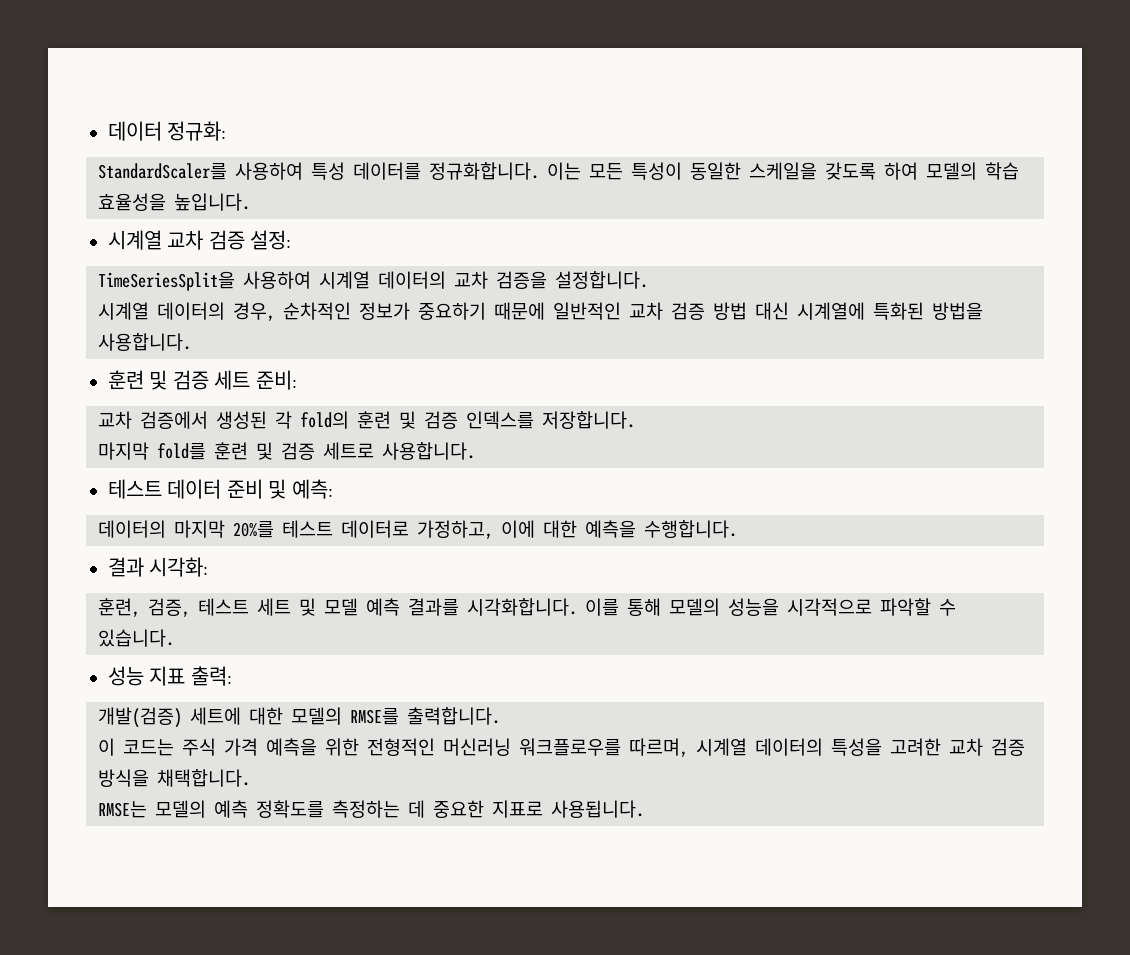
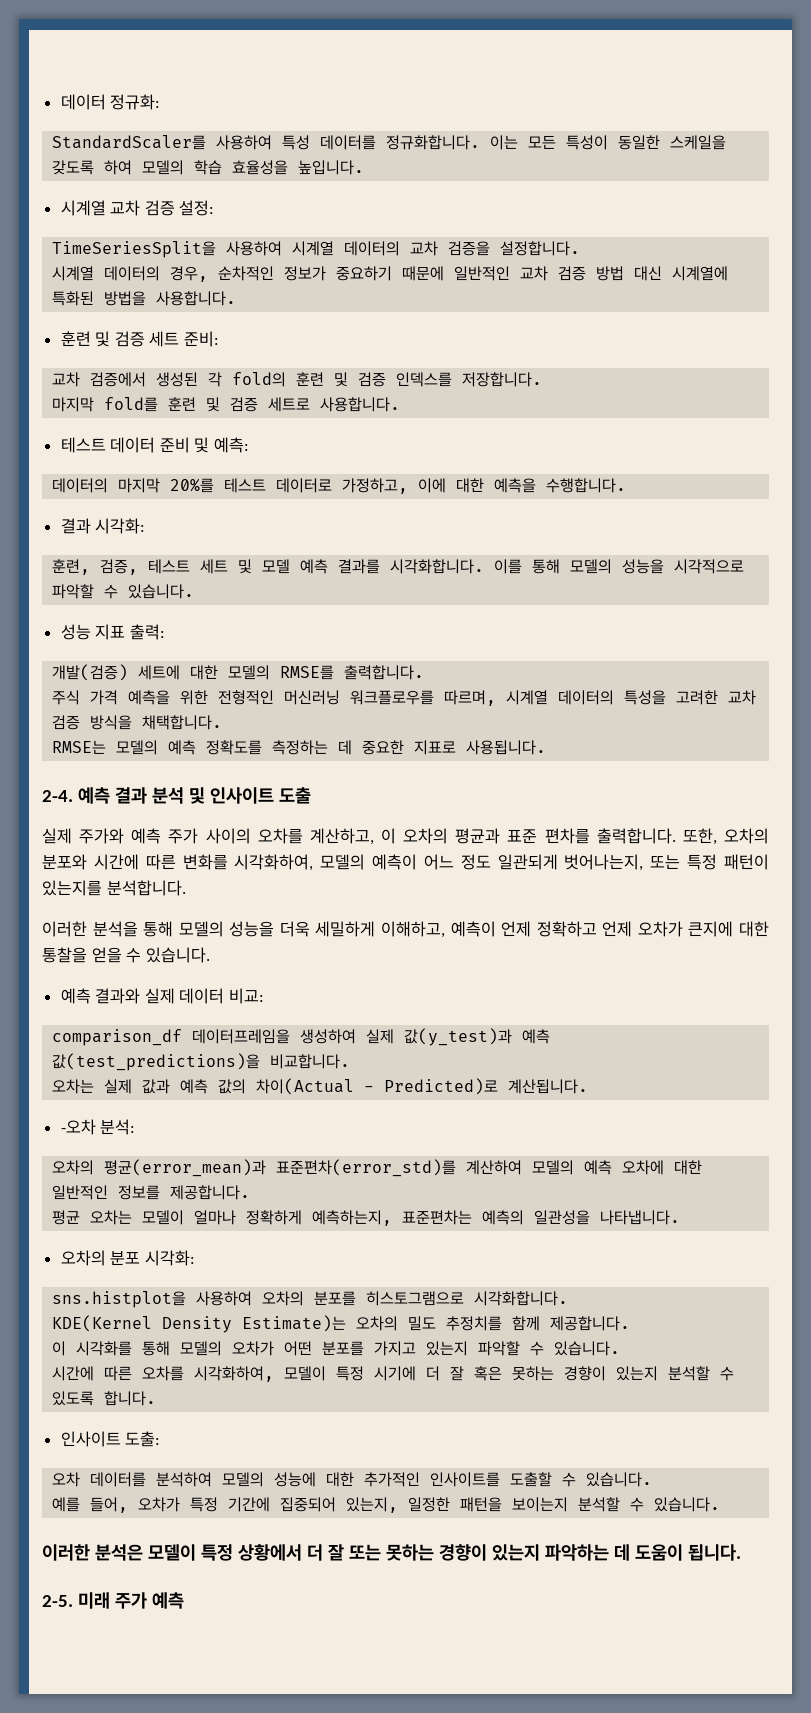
- 이 코드는 주식 가격 예측을 위한 전형적인 머신러닝 워크플로우를 따르며, 시계열 데이터의 특성을 고려한 교차 검증 방식을 채택합니다.
+ 주식 가격 예측을 위한 전형적인 머신러닝 워크플로우를 따르며, 시계열 데이터의 특성을 고려한 교차 검증 방식을 채택합니다.
+ 2-4. 예측 결과 분석 및 인사이트 도출
+ 실제 주가와 예측 주가 사이의 오차를 계산하고, 이 오차의 평균과 표준 편차를 출력합니다. 또한, 오차의 분포와 시간에 따른 변화를 시각화하여, 모델의 예측이 어느 정도 일관되게 벗어나는지, 또는 특정 패턴이 있는지를 분석합니다.
+ 이러한 분석을 통해 모델의 성능을 더욱 세밀하게 이해하고, 예측이 언제 정확하고 언제 오차가 큰지에 대한 통찰을 얻을 수 있습니다.
+ 예측 결과와 실제 데이터 비교:
+ comparison_df 데이터프레임을 생성하여 실제 값(y_test)과 예측 값(test_predictions)을 비교합니다.
+ 오차는 실제 값과 예측 값의 차이(Actual - Predicted)로 계산됩니다.
+ -오차 분석:
+ 오차의 평균(error_mean)과 표준편차(error_std)를 계산하여 모델의 예측 오차에 대한 일반적인 정보를 제공합니다.
+ 평균 오차는 모델이 얼마나 정확하게 예측하는지, 표준편차는 예측의 일관성을 나타냅니다.
+ 오차의 분포 시각화:
+ sns.histplot을 사용하여 오차의 분포를 히스토그램으로 시각화합니다.
+ KDE(Kernel Density Estimate)는 오차의 밀도 추정치를 함께 제공합니다.
+ 이 시각화를 통해 모델의 오차가 어떤 분포를 가지고 있는지 파악할 수 있습니다.
+ 시간에 따른 오차를 시각화하여, 모델이 특정 시기에 더 잘 혹은 못하는 경향이 있는지 분석할 수 있도록 합니다.
+ 인사이트 도출:
+ 오차 데이터를 분석하여 모델의 성능에 대한 추가적인 인사이트를 도출할 수 있습니다.
+ 예를 들어, 오차가 특정 기간에 집중되어 있는지, 일정한 패턴을 보이는지 분석할 수 있습니다.
+ 이러한 분석은 모델이 특정 상황에서 더 잘 또는 못하는 경향이 있는지 파악하는 데 도움이 됩니다.
+ 2-5. 미래 주가 예측

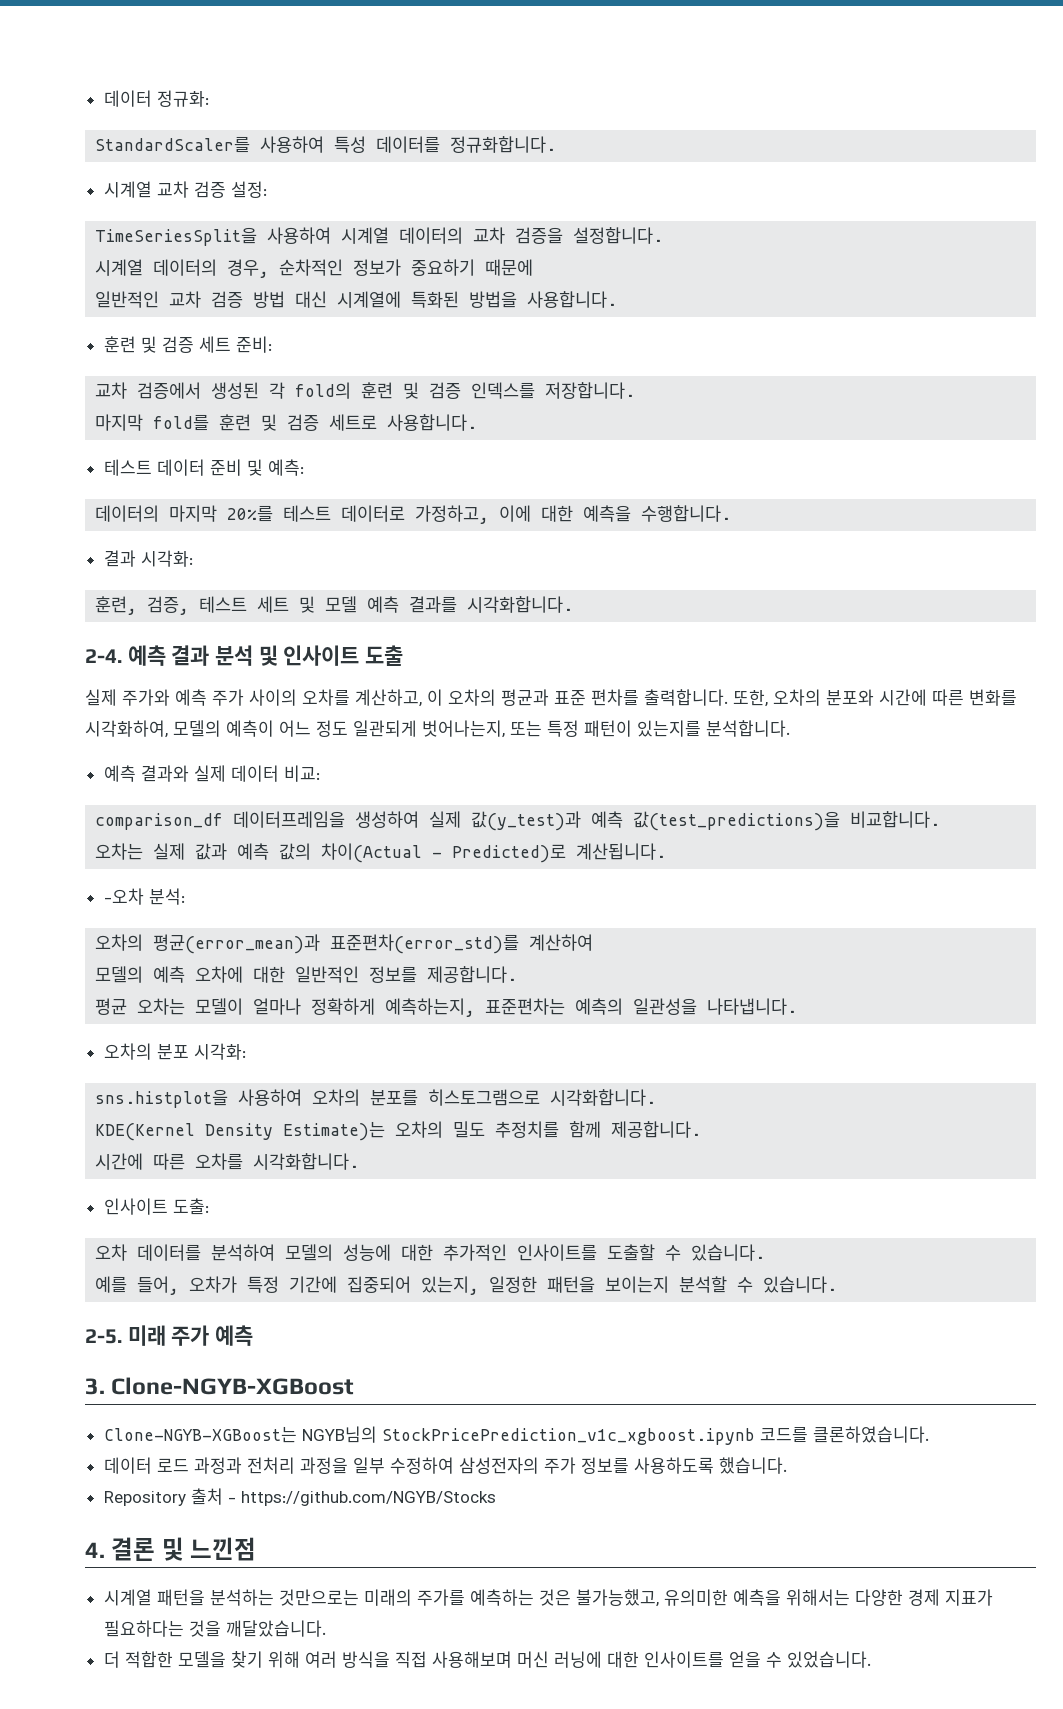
- 이는 모든 특성이 동일한 스케일을 갖도록 하여 모델의 학습 효율성을 높입니다.
- 시계열 데이터의 경우, 순차적인 정보가 중요하기 때문에 일반적인 교차 검증 방법 대신 시계열에 특화된 방법을 사용합니다.
+ 시계열 데이터의 경우, 순차적인 정보가 중요하기 때문에
+ 일반적인 교차 검증 방법 대신 시계열에 특화된 방법을 사용합니다.
- 이를 통해 모델의 성능을 시각적으로 파악할 수 있습니다.
- 성능 지표 출력:
- 개발(검증) 세트에 대한 모델의 RMSE를 출력합니다.
- 주식 가격 예측을 위한 전형적인 머신러닝 워크플로우를 따르며, 시계열 데이터의 특성을 고려한 교차 검증 방식을 채택합니다.
- RMSE는 모델의 예측 정확도를 측정하는 데 중요한 지표로 사용됩니다.
- 이러한 분석을 통해 모델의 성능을 더욱 세밀하게 이해하고, 예측이 언제 정확하고 언제 오차가 큰지에 대한 통찰을 얻을 수 있습니다.
- 오차의 평균(error_mean)과 표준편차(error_std)를 계산하여 모델의 예측 오차에 대한 일반적인 정보를 제공합니다.
+ 오차의 평균(error_mean)과 표준편차(error_std)를 계산하여
+ 모델의 예측 오차에 대한 일반적인 정보를 제공합니다.
- 이 시각화를 통해 모델의 오차가 어떤 분포를 가지고 있는지 파악할 수 있습니다.
- 시간에 따른 오차를 시각화하여, 모델이 특정 시기에 더 잘 혹은 못하는 경향이 있는지 분석할 수 있도록 합니다.
+ 시간에 따른 오차를 시각화합니다.
- 이러한 분석은 모델이 특정 상황에서 더 잘 또는 못하는 경향이 있는지 파악하는 데 도움이 됩니다.
  2-5. 미래 주가 예측
+ 3. Clone-NGYB-XGBoost
+ Clone-NGYB-XGBoost는 NGYB님의 StockPricePrediction_v1c_xgboost.ipynb 코드를 클론하였습니다.
+ 데이터 로드 과정과 전처리 과정을 일부 수정하여 삼성전자의 주가 정보를 사용하도록 했습니다.
+ Repository 출처 - https://github.com/NGYB/Stocks
+ 4. 결론 및 느낀점
+ 시계열 패턴을 분석하는 것만으로는 미래의 주가를 예측하는 것은 불가능했고, 유의미한 예측을 위해서는 다양한 경제 지표가 필요하다는 것을 깨달았습니다.
+ 더 적합한 모델을 찾기 위해 여러 방식을 직접 사용해보며 머신 러닝에 대한 인사이트를 얻을 수 있었습니다.

